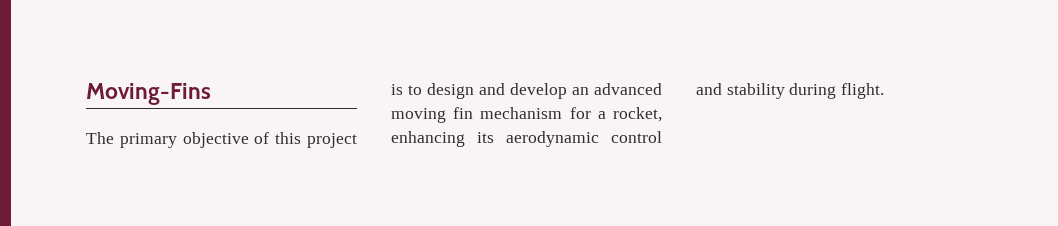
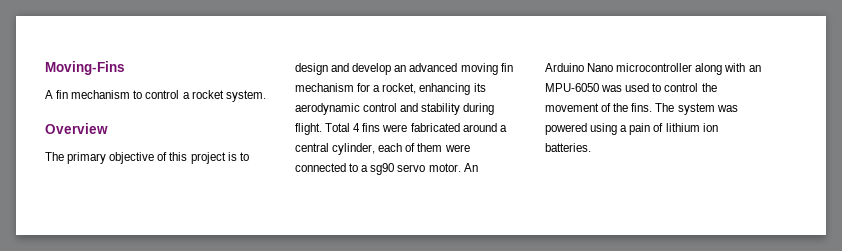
+ A fin mechanism to control a rocket system.
+ Overview
+ Total 4 fins were fabricated around a central cylinder, each of them were connected to a sg90 servo motor. An Arduino Nano microcontroller along with an MPU-6050 was used to control the movement of the fins. The system was powered using a pain of lithium ion batteries.

